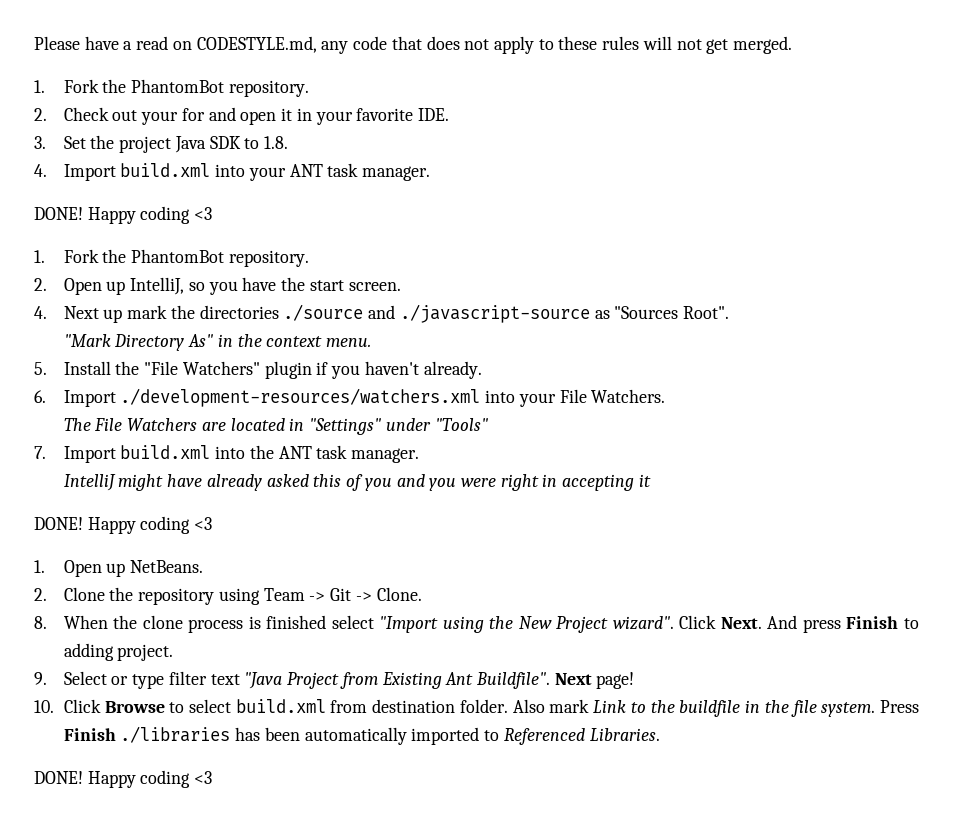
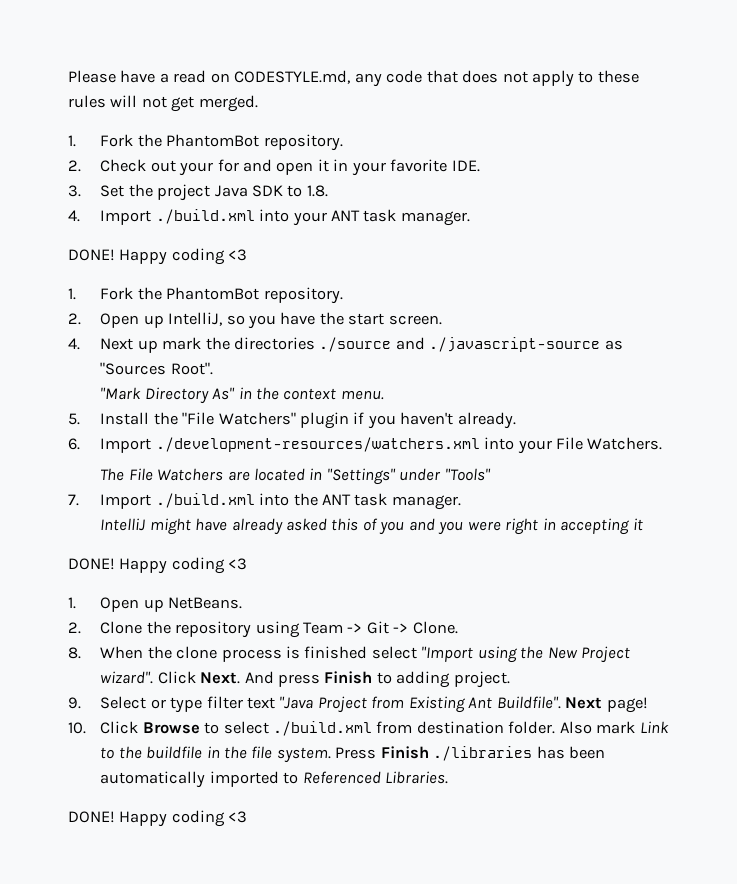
- 4. Import build.xml into your ANT task manager.
+ 4. Import ./build.xml into your ANT task manager.
- 7. Import build.xml into the ANT task manager.
+ 7. Import ./build.xml into the ANT task manager.
- 10. Click Browse to select build.xml from destination folder.
+ 10. Click Browse to select ./build.xml from destination folder.

